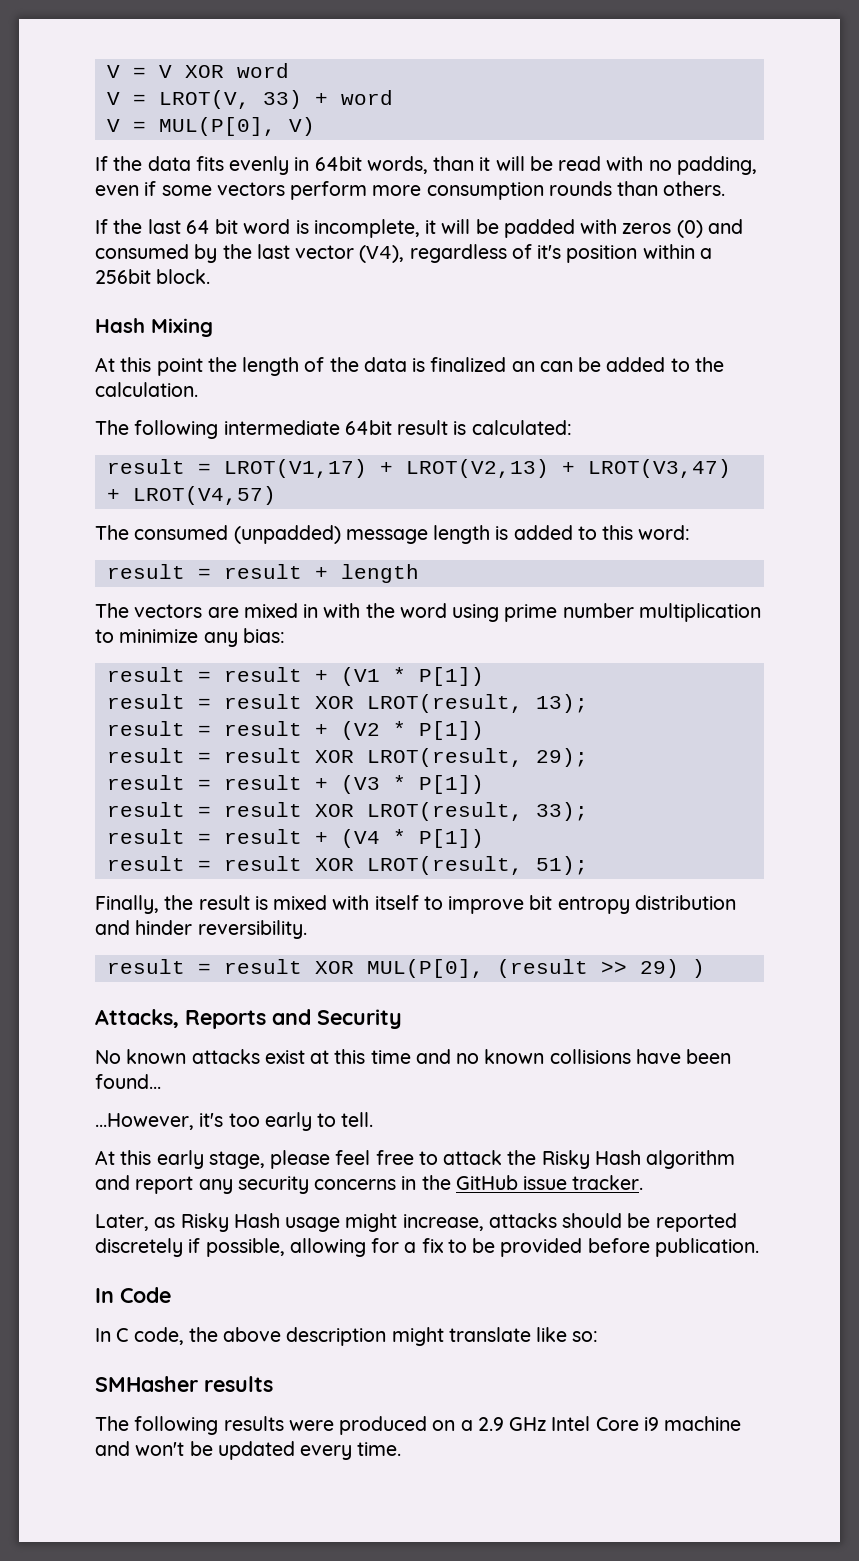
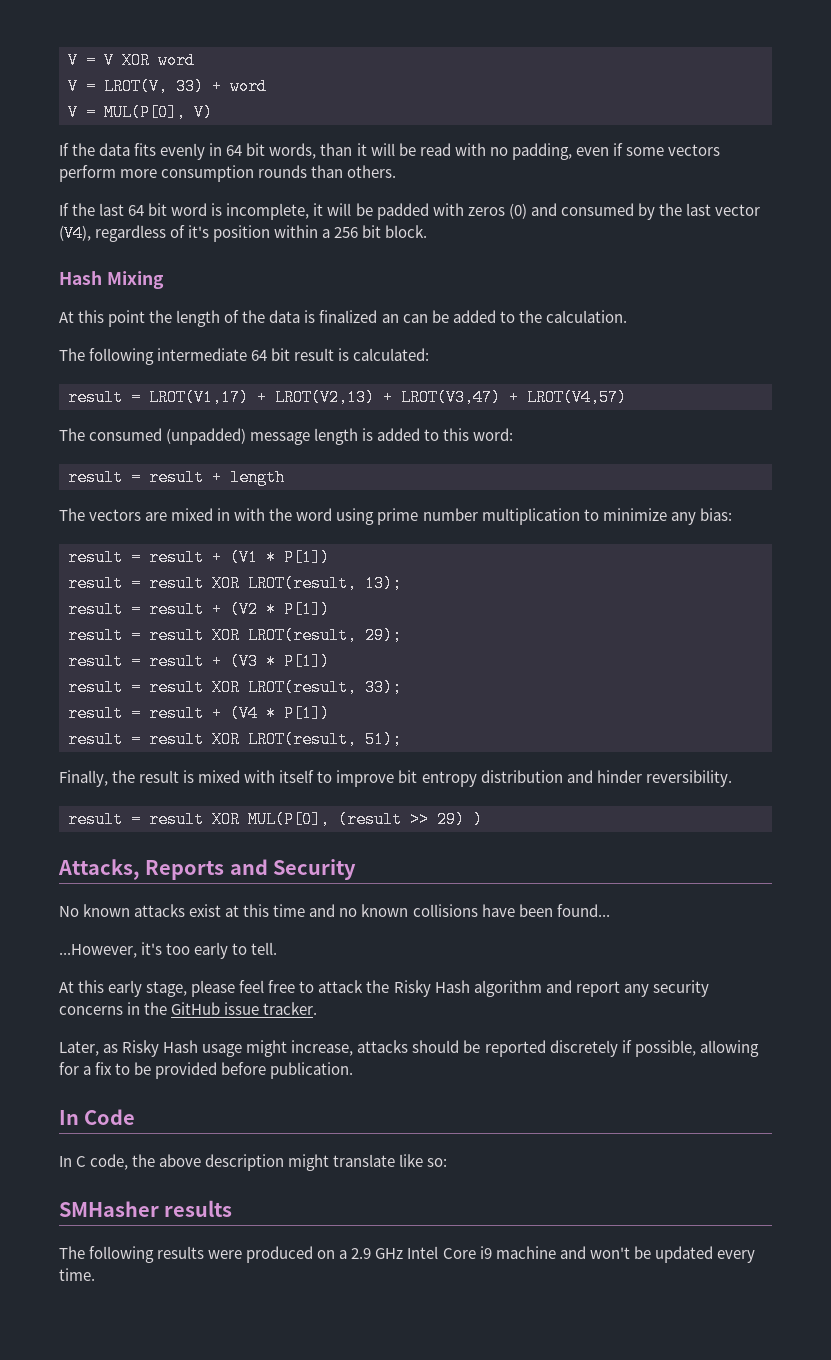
- If the data fits evenly in 64bit words, than it will be read with no padding, even if some vectors perform more consumption rounds than others.
+ If the data fits evenly in 64 bit words, than it will be read with no padding, even if some vectors perform more consumption rounds than others.
- If the last 64 bit word is incomplete, it will be padded with zeros (0) and consumed by the last vector (V4), regardless of it's position within a 256bit block.
+ If the last 64 bit word is incomplete, it will be padded with zeros (0) and consumed by the last vector (V4), regardless of it's position within a 256 bit block.
- The following intermediate 64bit result is calculated:
+ The following intermediate 64 bit result is calculated:

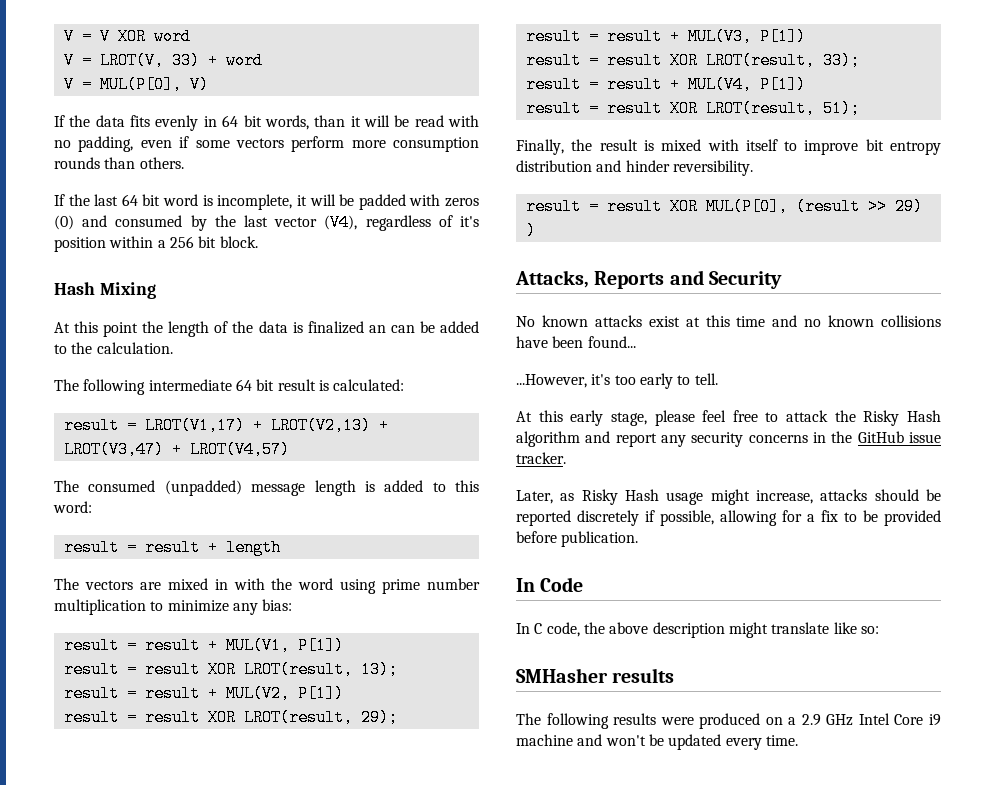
- result = result + (V1 * P[1])
+ result = result + MUL(V1, P[1])
- result = result + (V2 * P[1])
+ result = result + MUL(V2, P[1])
- result = result + (V3 * P[1])
+ result = result + MUL(V3, P[1])
- result = result + (V4 * P[1])
+ result = result + MUL(V4, P[1])

